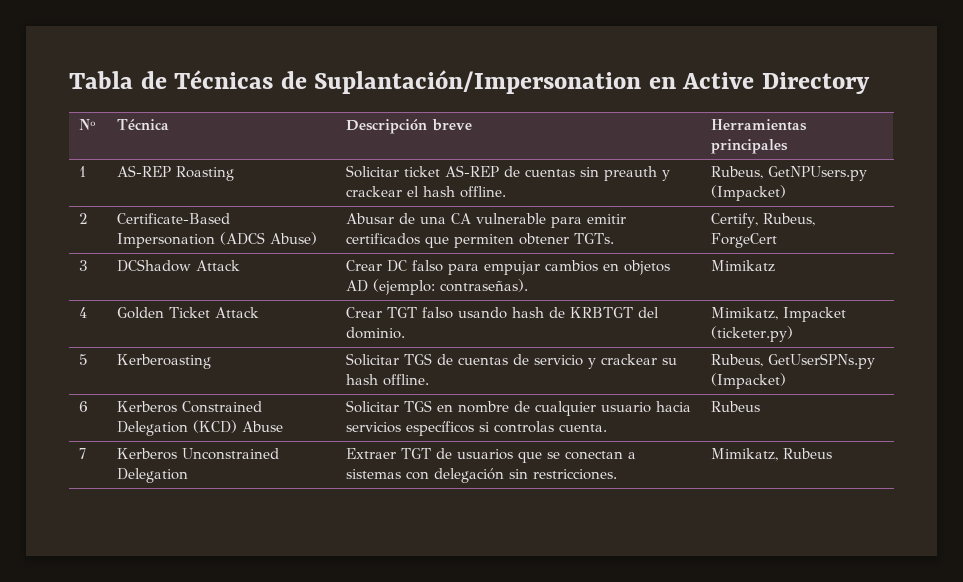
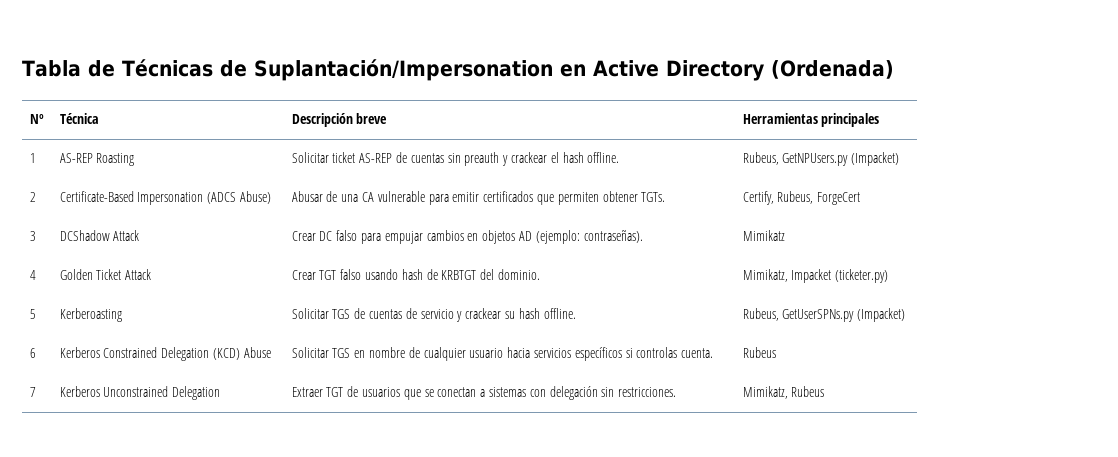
- Tabla de Técnicas de Suplantación/Impersonation en Active Directory
+ Tabla de Técnicas de Suplantación/Impersonation en Active Directory (Ordenada)

